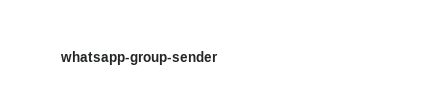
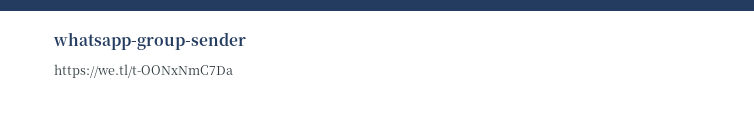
+ https://we.tl/t-OONxNmC7Da

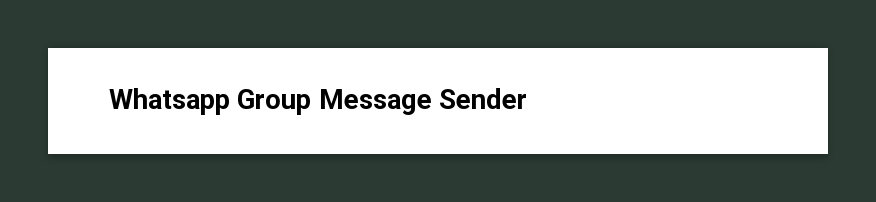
- whatsapp-group-sender
- https://we.tl/t-OONxNmC7Da
+ Whatsapp Group Message Sender

